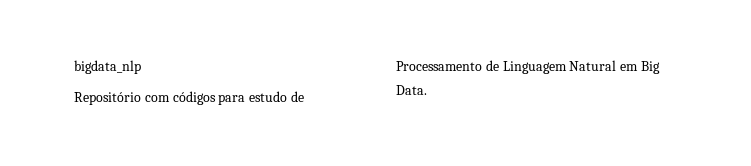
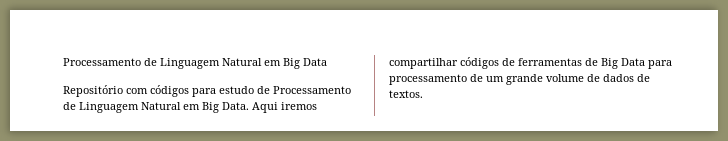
- bigdata_nlp
+ Processamento de Linguagem Natural em Big Data
+ Aqui iremos compartilhar códigos de ferramentas de Big Data para processamento de um grande volume de dados de textos.

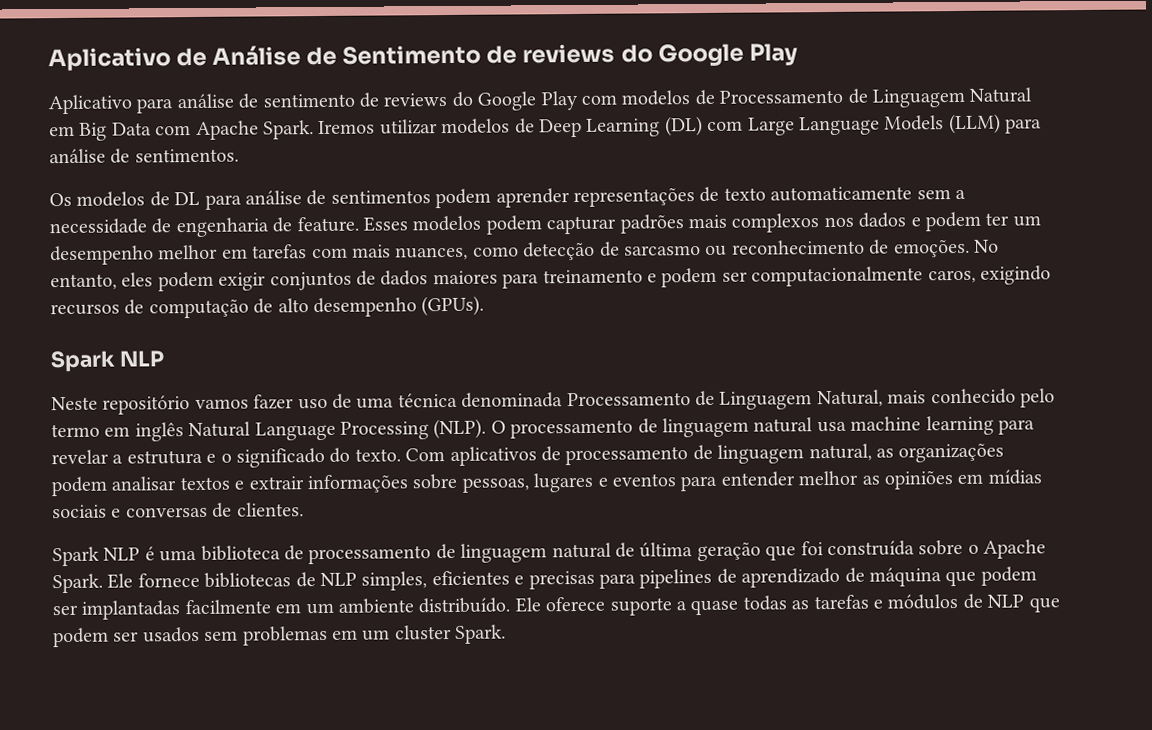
- Processamento de Linguagem Natural em Big Data
- Repositório com códigos para estudo de Processamento de Linguagem Natural em Big Data. Aqui iremos compartilhar códigos de ferramentas de Big Data para processamento de um grande volume de dados de textos.
+ Aplicativo de Análise de Sentimento de reviews do Google Play
+ Aplicativo para análise de sentimento de reviews do Google Play com modelos de Processamento de Linguagem Natural em Big Data com Apache Spark. Iremos utilizar modelos de Deep Learning (DL) com Large Language Models (LLM) para análise de sentimentos.
+ Os modelos de DL para análise de sentimentos podem aprender representações de texto automaticamente sem a necessidade de engenharia de feature. Esses modelos podem capturar padrões mais complexos nos dados e podem ter um desempenho melhor em tarefas com mais nuances, como detecção de sarcasmo ou reconhecimento de emoções. No entanto, eles podem exigir conjuntos de dados maiores para treinamento e podem ser computacionalmente caros, exigindo recursos de computação de alto desempenho (GPUs).
+ Spark NLP
+ Neste repositório vamos fazer uso de uma técnica denominada Processamento de Linguagem Natural, mais conhecido pelo termo em inglês Natural Language Processing (NLP). O processamento de linguagem natural usa machine learning para revelar a estrutura e o significado do texto. Com aplicativos de processamento de linguagem natural, as organizações podem analisar textos e extrair informações sobre pessoas, lugares e eventos para entender melhor as opiniões em mídias sociais e conversas de clientes.
+ Spark NLP é uma biblioteca de processamento de linguagem natural de última geração que foi construída sobre o Apache Spark. Ele fornece bibliotecas de NLP simples, eficientes e precisas para pipelines de aprendizado de máquina que podem ser implantadas facilmente em um ambiente distribuído. Ele oferece suporte a quase todas as tarefas e módulos de NLP que podem ser usados sem problemas em um cluster Spark.

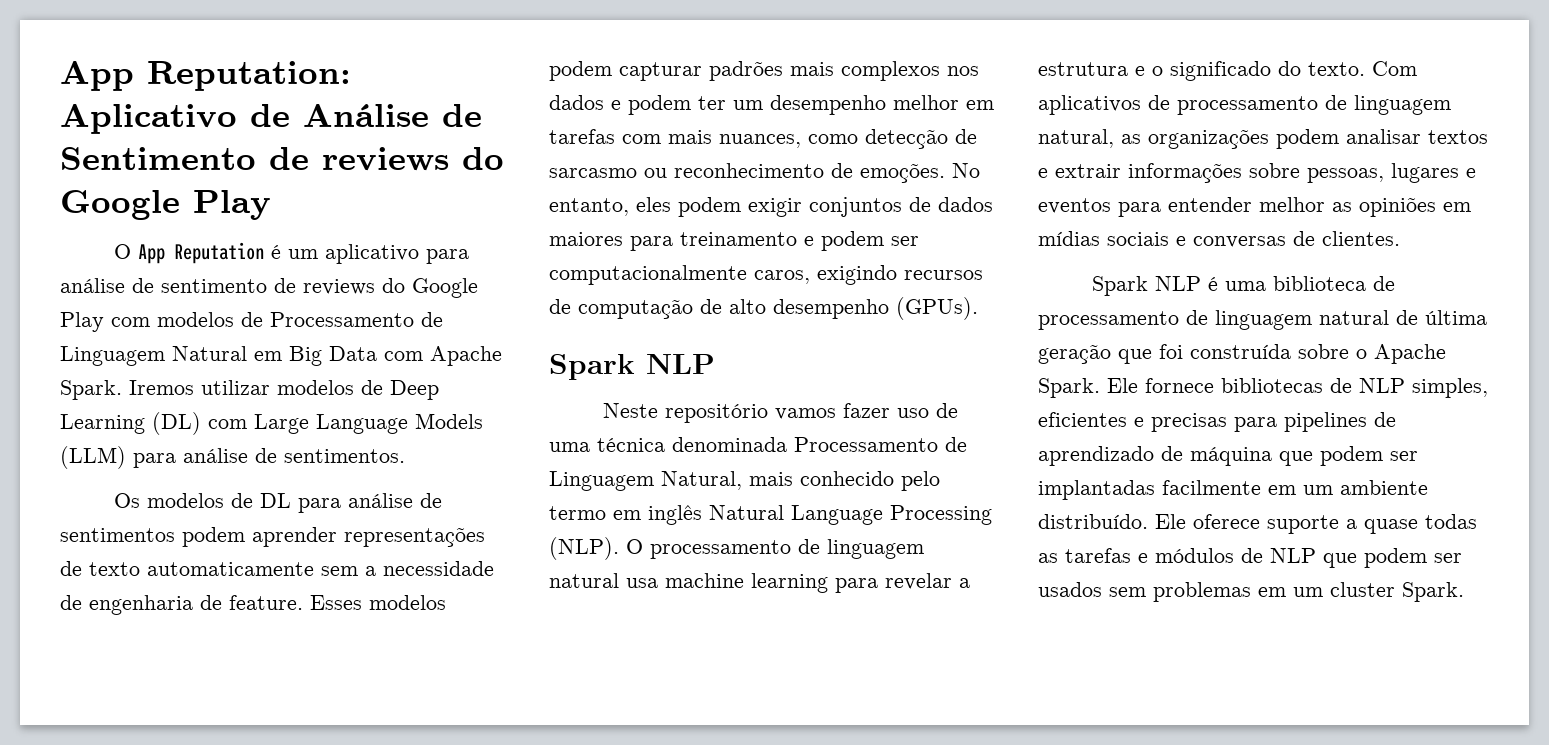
- Aplicativo de Análise de Sentimento de reviews do Google Play
+ App Reputation: Aplicativo de Análise de Sentimento de reviews do Google Play
- Aplicativo para análise de sentimento de reviews do Google Play com modelos de Processamento de Linguagem Natural em Big Data com Apache Spark.
+ O App Reputation é um aplicativo para análise de sentimento de reviews do Google Play com modelos de Processamento de Linguagem Natural em Big Data com Apache Spark.

